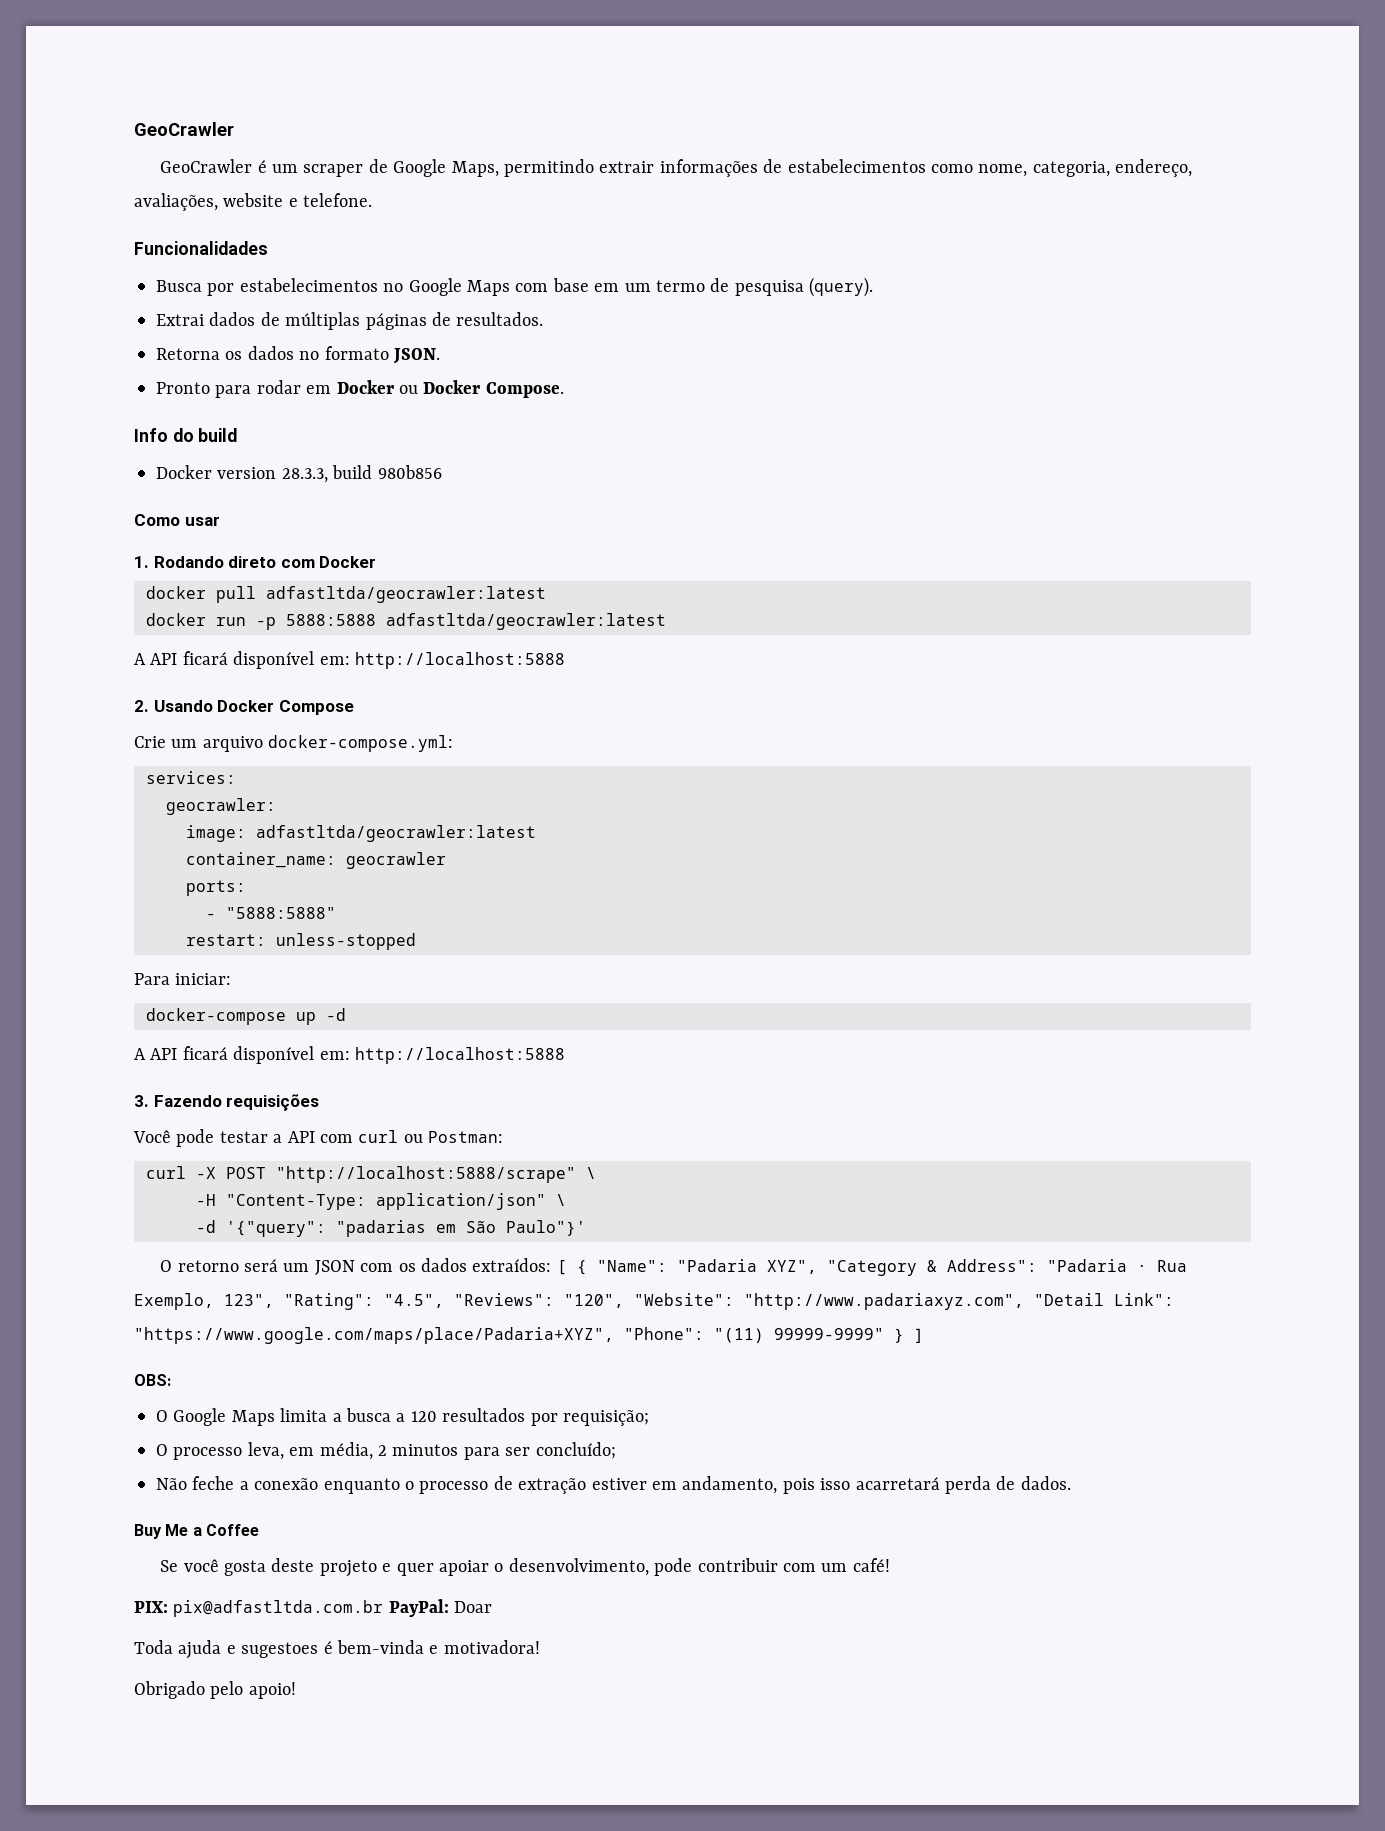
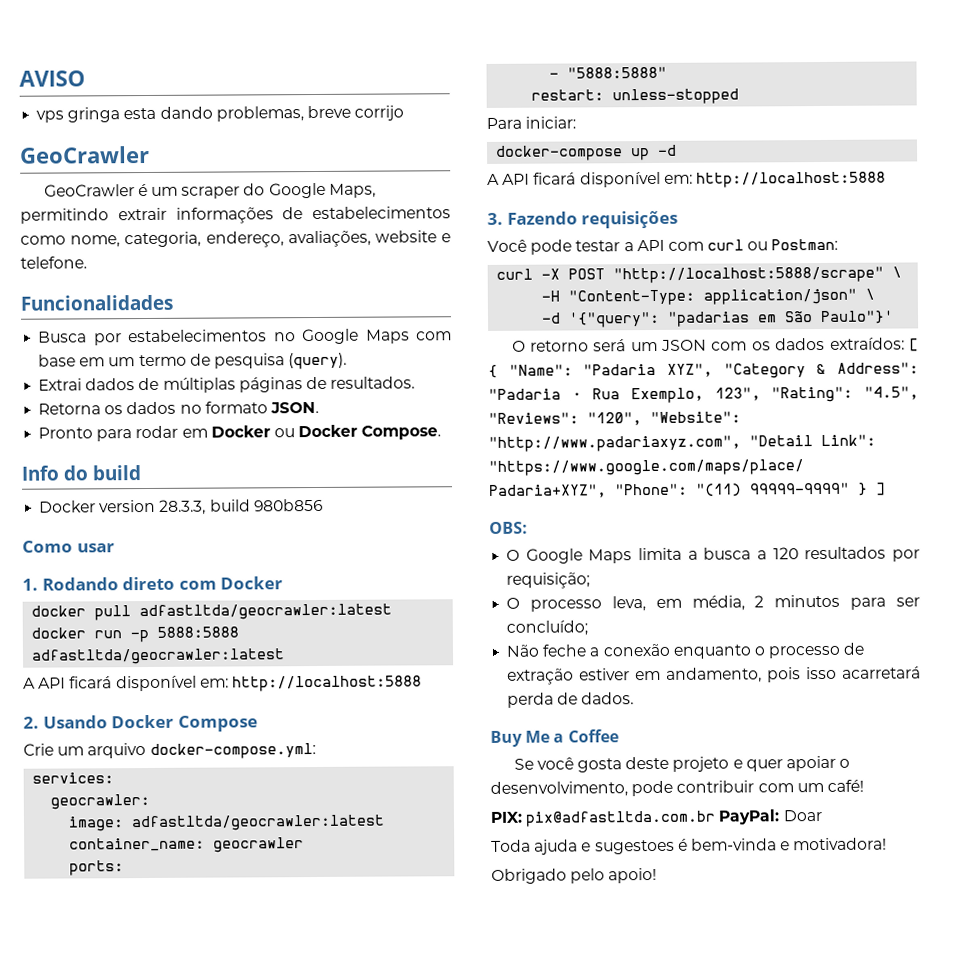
+ AVISO
+ vps gringa esta dando problemas, breve corrijo
- GeoCrawler é um scraper de Google Maps, permitindo extrair informações de estabelecimentos como nome, categoria, endereço, avaliações, website e telefone.
+ GeoCrawler é um scraper do Google Maps, permitindo extrair informações de estabelecimentos como nome, categoria, endereço, avaliações, website e telefone.

